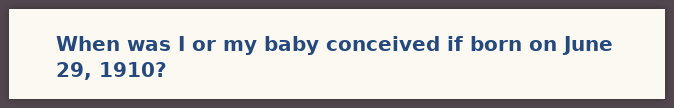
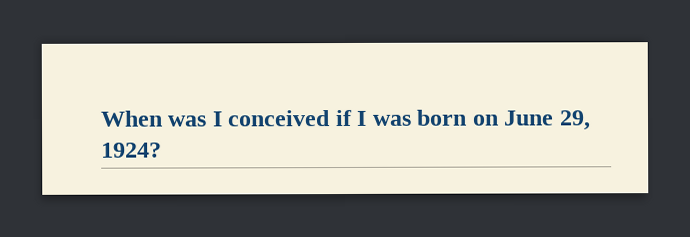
- When was I or my baby conceived if born on June 29, 1910?
+ When was I conceived if I was born on June 29, 1924?

